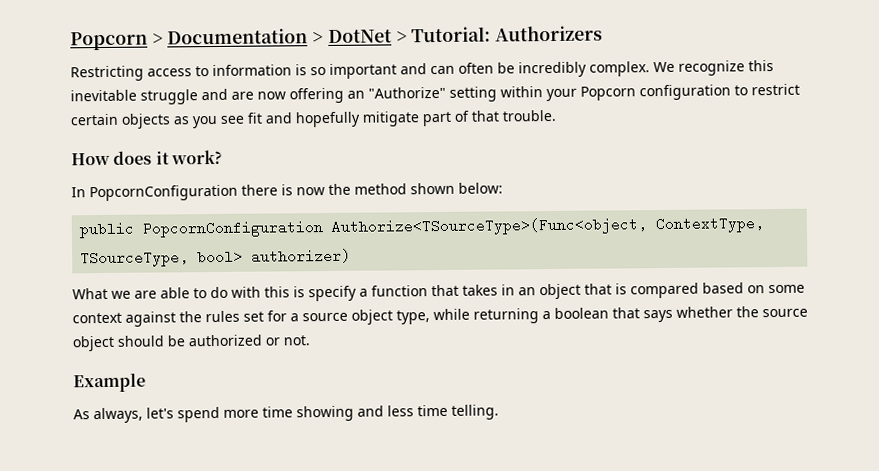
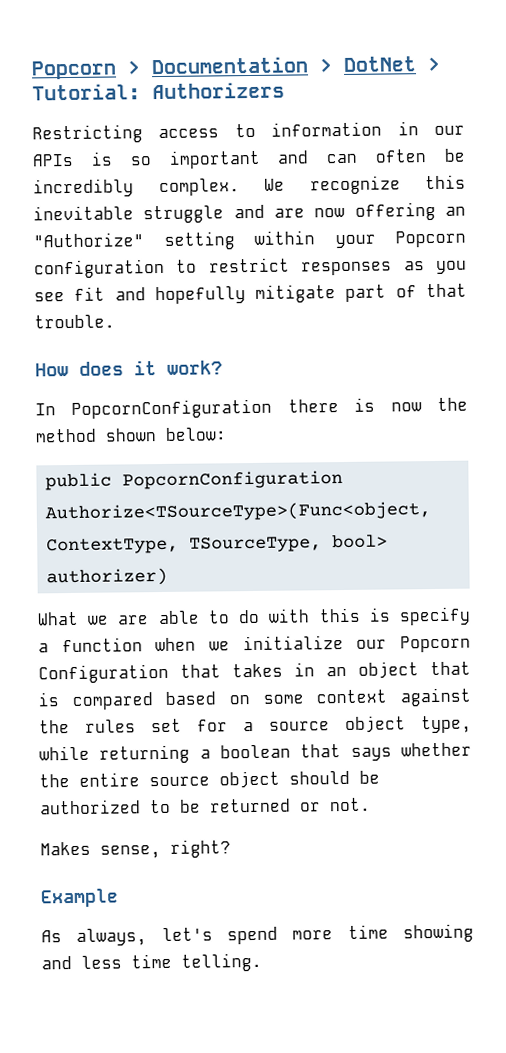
- Restricting access to information is so important and can often be incredibly complex.
+ Restricting access to information in our APIs is so important and can often be incredibly complex.
- We recognize this inevitable struggle and are now offering an "Authorize" setting within your Popcorn configuration to restrict certain objects as you see fit and hopefully mitigate part of that trouble.
+ We recognize this inevitable struggle and are now offering an "Authorize" setting within your Popcorn configuration to restrict responses as you see fit and hopefully mitigate part of that trouble.
- What we are able to do with this is specify a function that takes in an object that is compared based on some context against the rules set for a source object type, while returning a boolean that says whether the source object should be authorized or not.
+ What we are able to do with this is specify a function when we initialize our Popcorn Configuration that takes in an object that is compared based on some context against the rules set for a source object type, while returning a boolean that says whether the entire source object should be authorized to be returned or not.
+ Makes sense, right?

